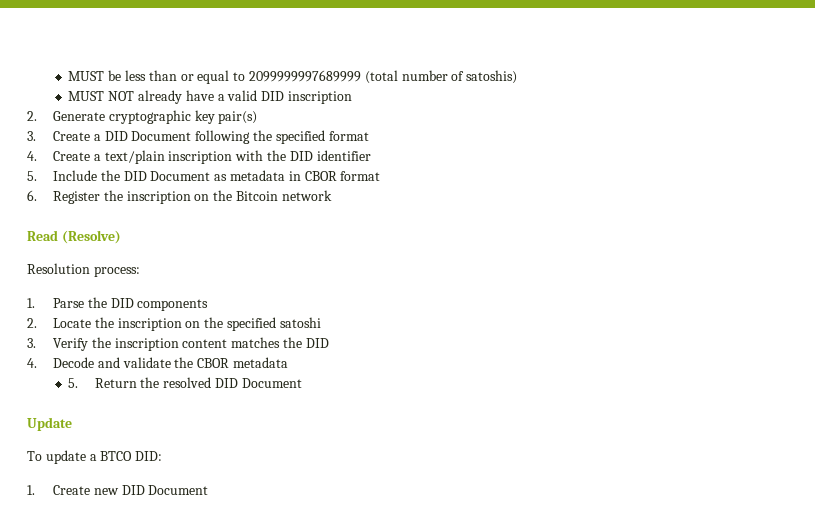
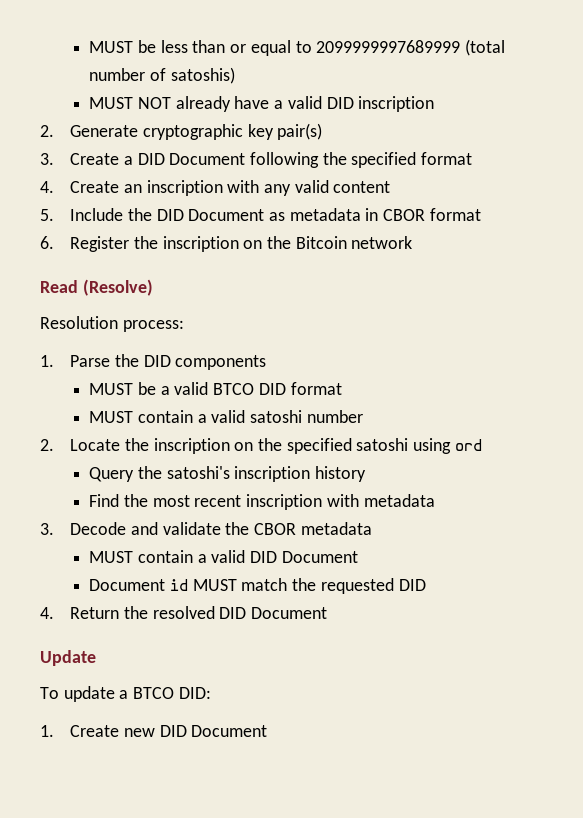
- 4. Create a text/plain inscription with the DID identifier
+ 4. Create an inscription with any valid content
+ MUST be a valid BTCO DID format
+ MUST contain a valid satoshi number
- 2. Locate the inscription on the specified satoshi
- 3. Verify the inscription content matches the DID
- 4. Decode and validate the CBOR metadata
+ 2. Locate the inscription on the specified satoshi using ord
+ Query the satoshi's inscription history
+ Find the most recent inscription with metadata
+ 3. Decode and validate the CBOR metadata
- 5. Return the resolved DID Document
+ MUST contain a valid DID Document
+ Document id MUST match the requested DID
+ 4. Return the resolved DID Document

